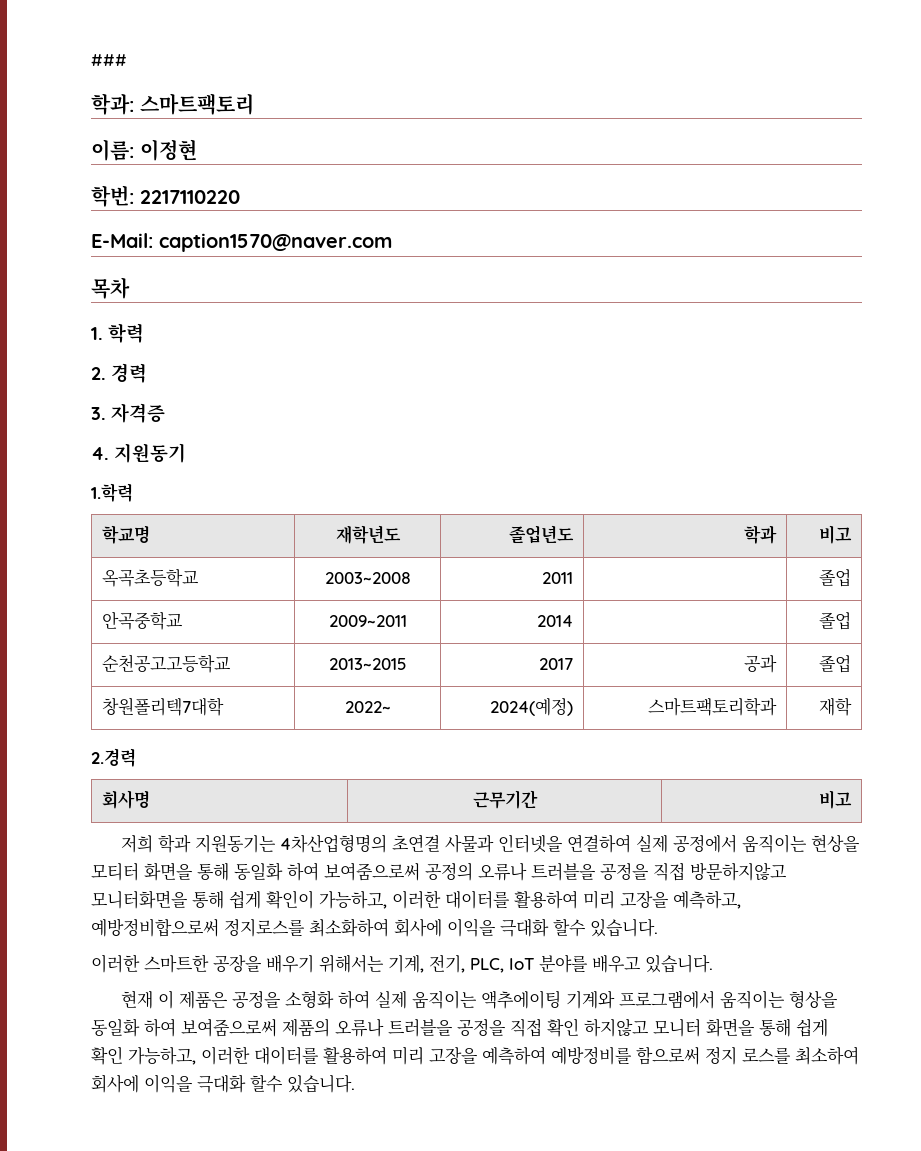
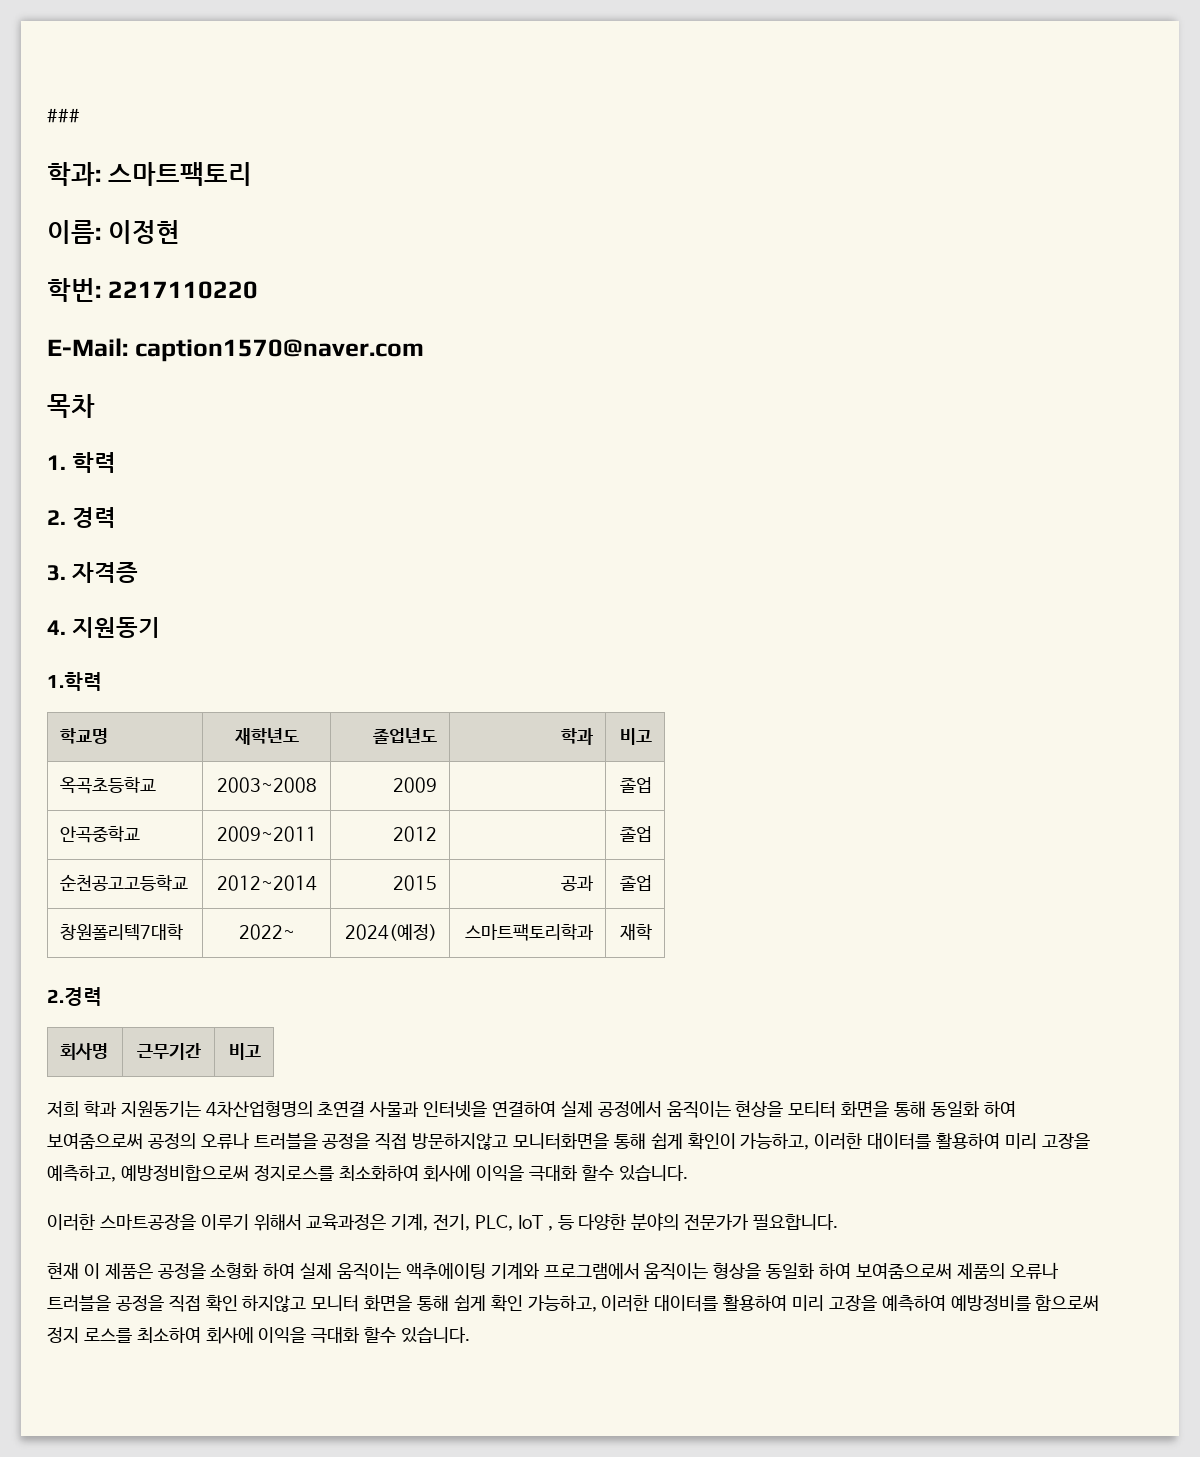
- 옥곡초등학교 | 2003~2008 | 2011 | | 졸업
+ 옥곡초등학교 | 2003~2008 | 2009 | | 졸업
- 안곡중학교 | 2009~2011 | 2014 | | 졸업
+ 안곡중학교 | 2009~2011 | 2012 | | 졸업
- 순천공고고등학교 | 2013~2015 | 2017 | 공과 | 졸업
+ 순천공고고등학교 | 2012~2014 | 2015 | 공과 | 졸업
- 이러한 스마트한 공장을 배우기 위해서는 기계, 전기, PLC, IoT 분야를 배우고 있습니다.
+ 이러한 스마트공장을 이루기 위해서 교육과정은 기계, 전기, PLC, IoT , 등 다양한 분야의 전문가가 필요합니다.

